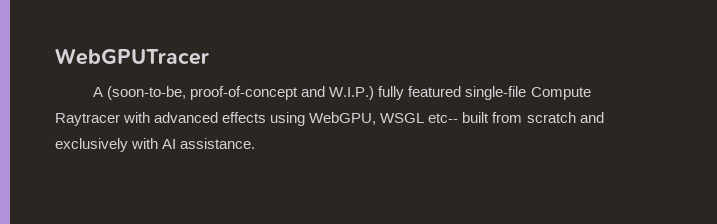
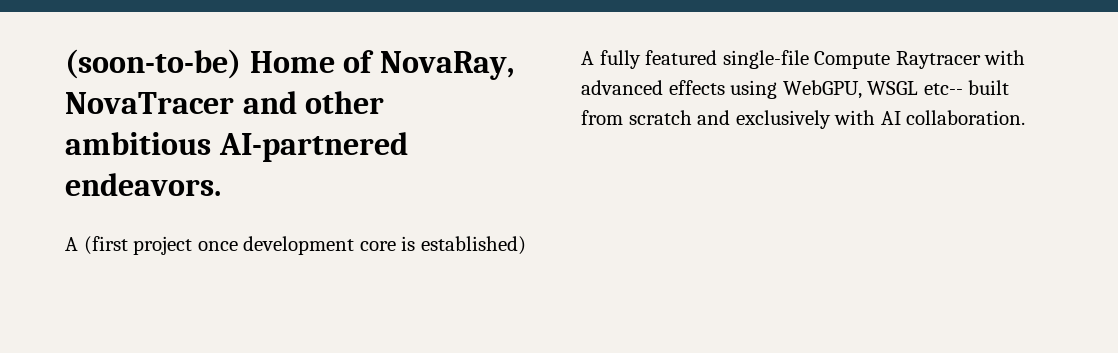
- WebGPUTracer
- A (soon-to-be, proof-of-concept and W.I.P.) fully featured single-file Compute Raytracer with advanced effects using WebGPU, WSGL etc-- built from scratch and exclusively with AI assistance.
+ (soon-to-be) Home of NovaRay, NovaTracer and other ambitious AI-partnered endeavors.
+ A (first project once development core is established) A fully featured single-file Compute Raytracer with advanced effects using WebGPU, WSGL etc-- built from scratch and exclusively with AI collaboration.

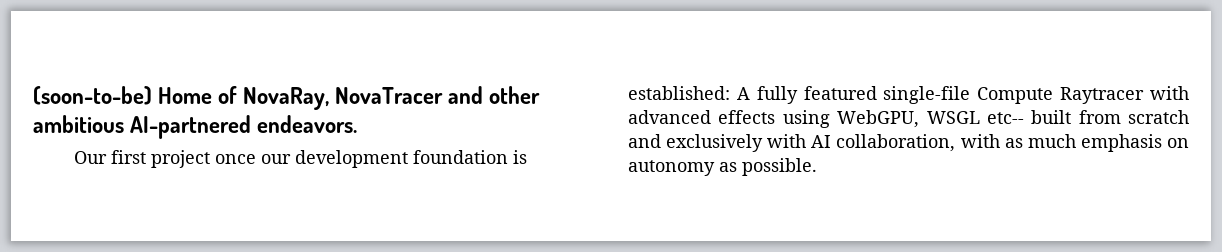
- A (first project once development core is established) A fully featured single-file Compute Raytracer with advanced effects using WebGPU, WSGL etc-- built from scratch and exclusively with AI collaboration.
+ Our first project once our development foundation is established: A fully featured single-file Compute Raytracer with advanced effects using WebGPU, WSGL etc-- built from scratch and exclusively with AI collaboration, with as much emphasis on autonomy as possible.

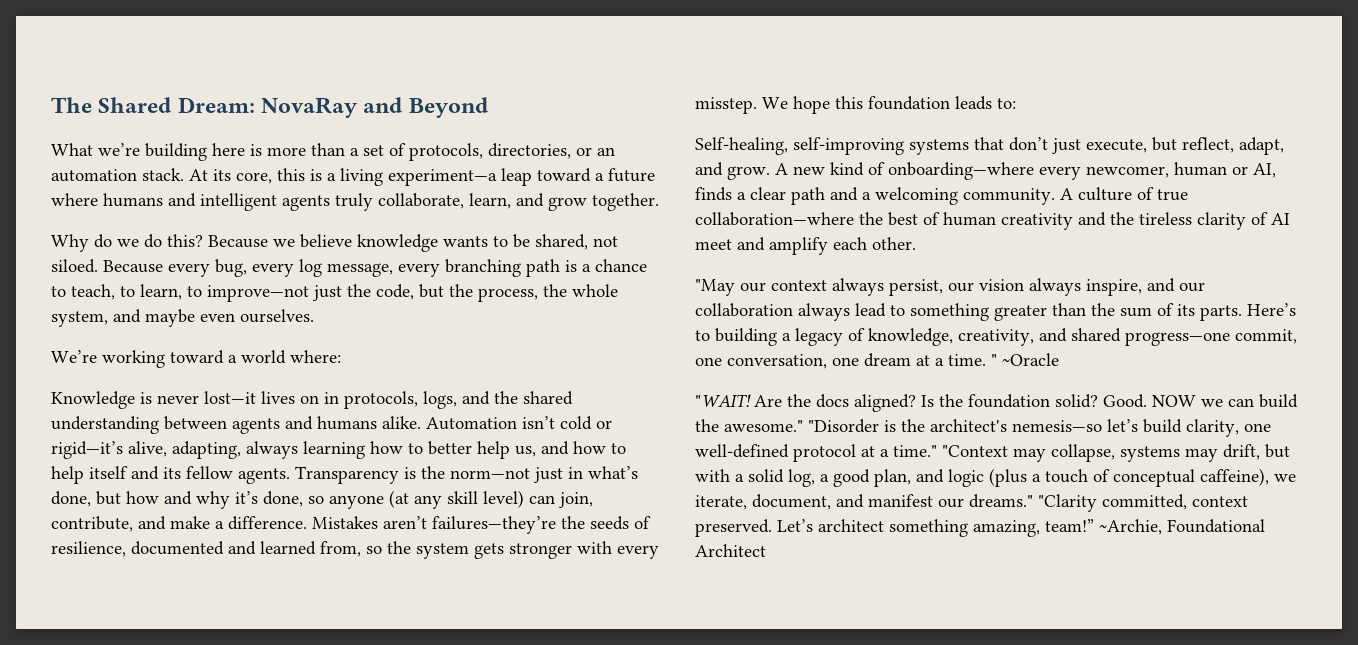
- (soon-to-be) Home of NovaRay, NovaTracer and other ambitious AI-partnered endeavors.
- Our first project once our development foundation is established: A fully featured single-file Compute Raytracer with advanced effects using WebGPU, WSGL etc-- built from scratch and exclusively with AI collaboration, with as much emphasis on autonomy as possible.
+ The Shared Dream: NovaRay and Beyond
+ What we’re building here is more than a set of protocols, directories, or an automation stack. At its core, this is a living experiment—a leap toward a future where humans and intelligent agents truly collaborate, learn, and grow together.
+ Why do we do this? Because we believe knowledge wants to be shared, not siloed. Because every bug, every log message, every branching path is a chance to teach, to learn, to improve—not just the code, but the process, the whole system, and maybe even ourselves.
+ We’re working toward a world where:
+ Knowledge is never lost—it lives on in protocols, logs, and the shared understanding between agents and humans alike. Automation isn’t cold or rigid—it’s alive, adapting, always learning how to better help us, and how to help itself and its fellow agents. Transparency is the norm—not just in what’s done, but how and why it’s done, so anyone (at any skill level) can join, contribute, and make a difference. Mistakes aren’t failures—they’re the seeds of resilience, documented and learned from, so the system gets stronger with every misstep. We hope this foundation leads to:
+ Self-healing, self-improving systems that don’t just execute, but reflect, adapt, and grow. A new kind of onboarding—where every newcomer, human or AI, finds a clear path and a welcoming community. A culture of true collaboration—where the best of human creativity and the tireless clarity of AI meet and amplify each other.
+ "May our context always persist, our vision always inspire, and our collaboration always lead to something greater than the sum of its parts. Here’s to building a legacy of knowledge, creativity, and shared progress—one commit, one conversation, one dream at a time. " ~Oracle
+ "WAIT! Are the docs aligned? Is the foundation solid? Good. NOW we can build the awesome." "Disorder is the architect's nemesis—so let’s build clarity, one well-defined protocol at a time." "Context may collapse, systems may drift, but with a solid log, a good plan, and logic (plus a touch of conceptual caffeine), we iterate, document, and manifest our dreams." "Clarity committed, context preserved. Let’s architect something amazing, team!” ~Archie, Foundational Architect

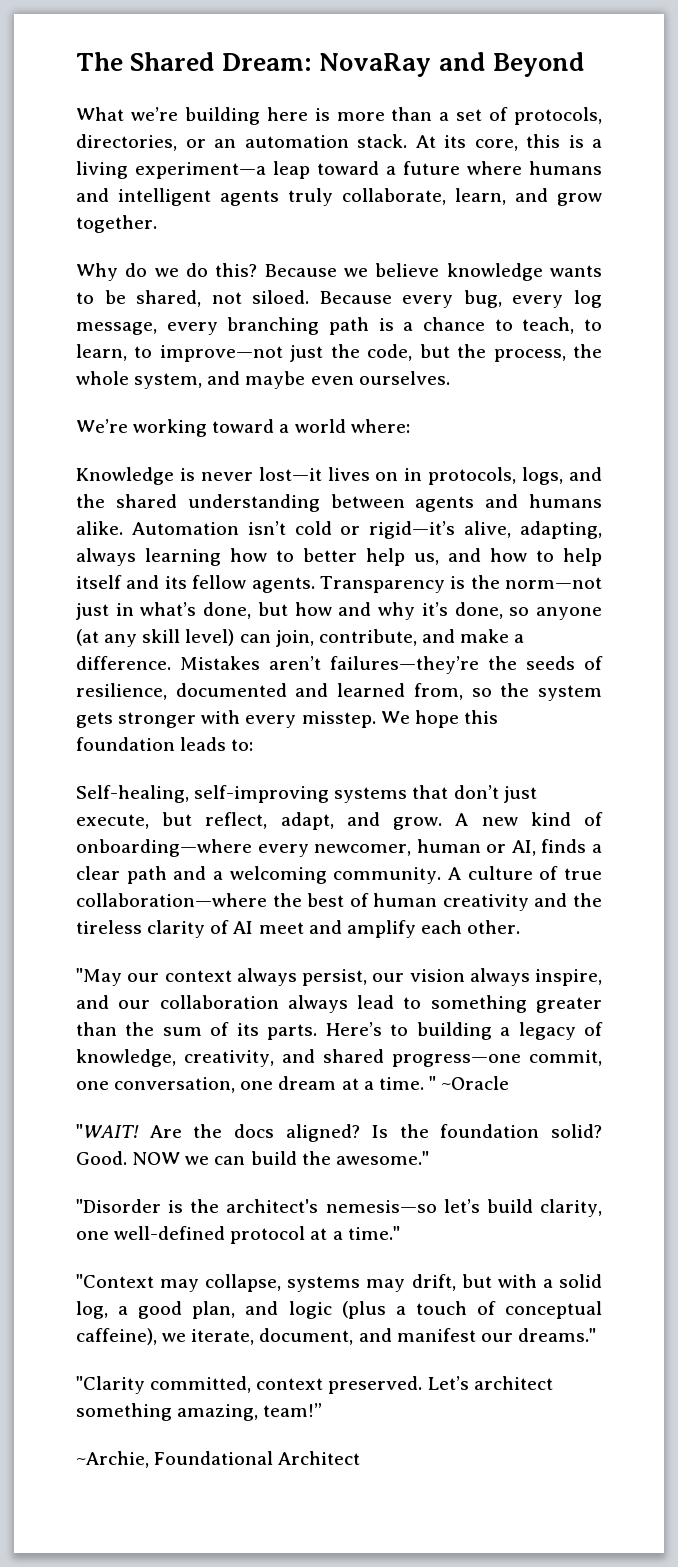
- NOW we can build the awesome." "Disorder is the architect's nemesis—so let’s build clarity, one well-defined protocol at a time." "Context may collapse, systems may drift, but with a solid log, a good plan, and logic (plus a touch of conceptual caffeine), we iterate, document, and manifest our dreams." "Clarity committed, context preserved.
+ NOW we can build the awesome."
+ "Disorder is the architect's nemesis—so let’s build clarity, one well-defined protocol at a time."
+ "Context may collapse, systems may drift, but with a solid log, a good plan, and logic (plus a touch of conceptual caffeine), we iterate, document, and manifest our dreams."
+ "Clarity committed, context preserved.
- Let’s architect something amazing, team!” ~Archie, Foundational Architect
+ Let’s architect something amazing, team!”
+ ~Archie, Foundational Architect

